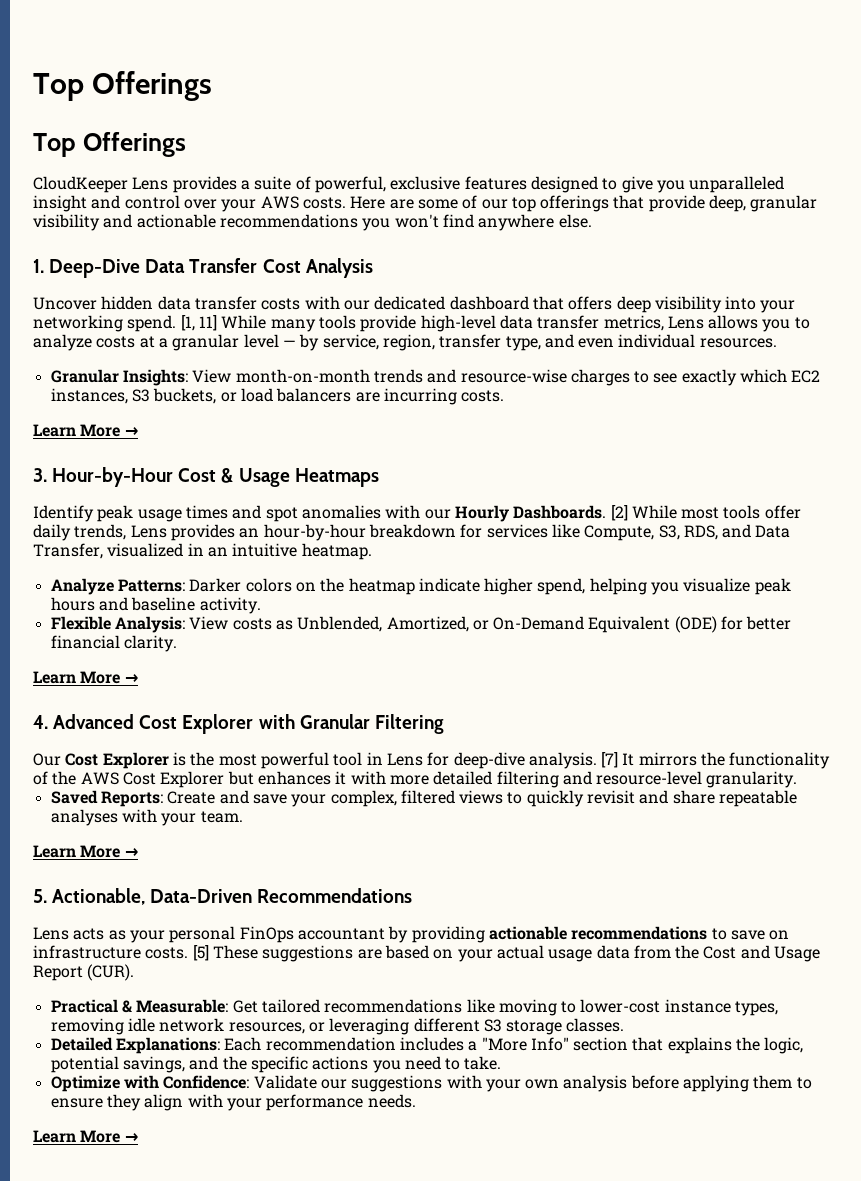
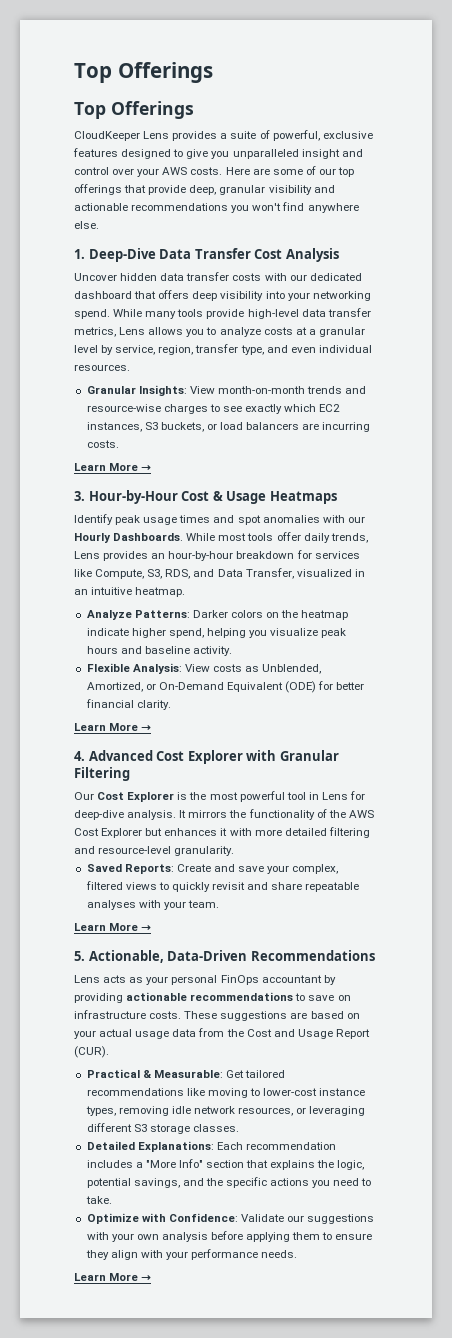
- [1, 11] While many tools provide high-level data transfer metrics, Lens allows you to analyze costs at a granular level — by service, region, transfer type, and even individual resources.
+ While many tools provide high-level data transfer metrics, Lens allows you to analyze costs at a granular level by service, region, transfer type, and even individual resources.
- [2] While most tools offer daily trends, Lens provides an hour-by-hour breakdown for services like Compute, S3, RDS, and Data Transfer, visualized in an intuitive heatmap.
+ While most tools offer daily trends, Lens provides an hour-by-hour breakdown for services like Compute, S3, RDS, and Data Transfer, visualized in an intuitive heatmap.
- [7] It mirrors the functionality of the AWS Cost Explorer but enhances it with more detailed filtering and resource-level granularity.
+ It mirrors the functionality of the AWS Cost Explorer but enhances it with more detailed filtering and resource-level granularity.
- [5] These suggestions are based on your actual usage data from the Cost and Usage Report (CUR).
+ These suggestions are based on your actual usage data from the Cost and Usage Report (CUR).

